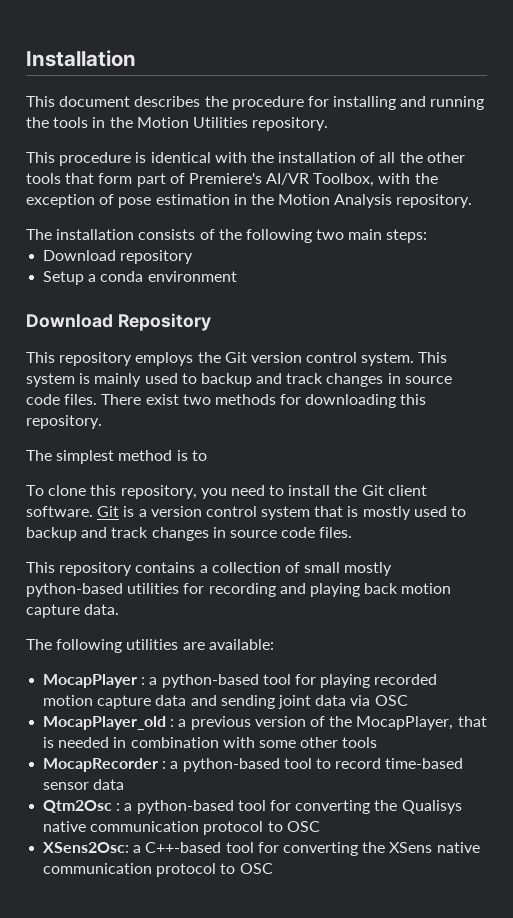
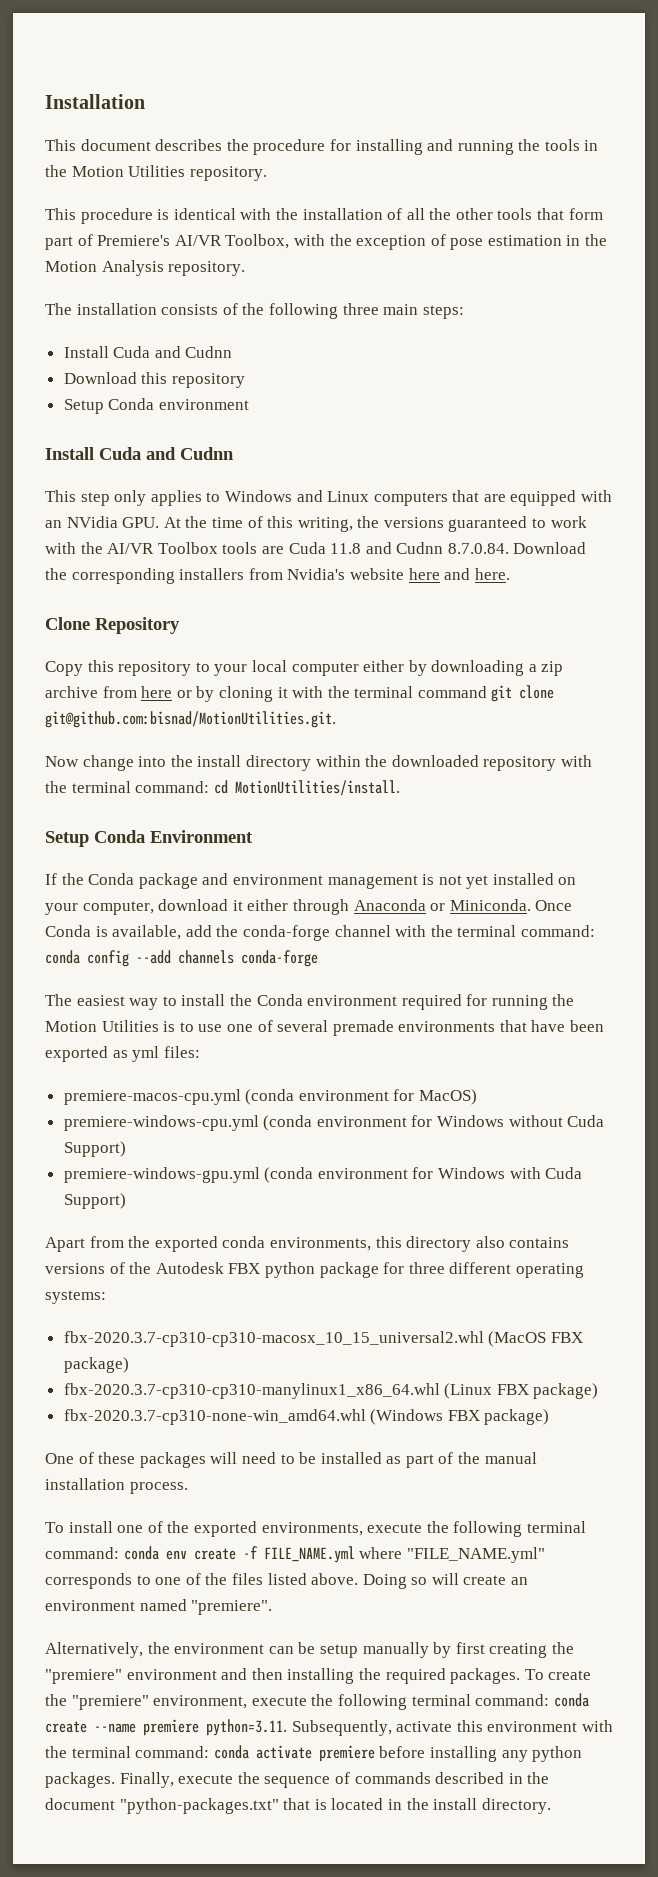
- The installation consists of the following two main steps:
- Download repository
+ The installation consists of the following three main steps:
+ Install Cuda and Cudnn
+ Download this repository
- Setup a conda environment
- Download Repository
- This repository employs the Git version control system. This system is mainly used to backup and track changes in source code files. There exist two methods for downloading this repository.
- The simplest method is to
- To clone this repository, you need to install the Git client software. Git is a version control system that is mostly used to backup and track changes in source code files.
- This repository contains a collection of small mostly python-based utilities for recording and playing back motion capture data.
- The following utilities are available:
- MocapPlayer : a python-based tool for playing recorded motion capture data and sending joint data via OSC
- MocapPlayer_old : a previous version of the MocapPlayer, that is needed in combination with some other tools
- MocapRecorder : a python-based tool to record time-based sensor data
- Qtm2Osc : a python-based tool for converting the Qualisys native communication protocol to OSC
- XSens2Osc: a C++-based tool for converting the XSens native communication protocol to OSC
+ Setup Conda environment
+ Install Cuda and Cudnn
+ This step only applies to Windows and Linux computers that are equipped with an NVidia GPU. At the time of this writing, the versions guaranteed to work with the AI/VR Toolbox tools are Cuda 11.8 and Cudnn 8.7.0.84. Download the corresponding installers from Nvidia's website here and here.
+ Clone Repository
+ Copy this repository to your local computer either by downloading a zip archive from here or by cloning it with the terminal command git clone git@github.com:bisnad/MotionUtilities.git.
+ Now change into the install directory within the downloaded repository with the terminal command: cd MotionUtilities/install.
+ Setup Conda Environment
+ If the Conda package and environment management is not yet installed on your computer, download it either through Anaconda or Miniconda. Once Conda is available, add the conda-forge channel with the terminal command: conda config --add channels conda-forge
+ The easiest way to install the Conda environment required for running the Motion Utilities is to use one of several premade environments that have been exported as yml files:
+ premiere-macos-cpu.yml (conda environment for MacOS)
+ premiere-windows-cpu.yml (conda environment for Windows without Cuda Support)
+ premiere-windows-gpu.yml (conda environment for Windows with Cuda Support)
+ Apart from the exported conda environments, this directory also contains versions of the Autodesk FBX python package for three different operating systems:
+ fbx-2020.3.7-cp310-cp310-macosx_10_15_universal2.whl (MacOS FBX package)
+ fbx-2020.3.7-cp310-cp310-manylinux1_x86_64.whl (Linux FBX package)
+ fbx-2020.3.7-cp310-none-win_amd64.whl (Windows FBX package)
+ One of these packages will need to be installed as part of the manual installation process.
+ To install one of the exported environments, execute the following terminal command: conda env create -f FILE_NAME.yml where "FILE_NAME.yml" corresponds to one of the files listed above. Doing so will create an environment named "premiere".
+ Alternatively, the environment can be setup manually by first creating the "premiere" environment and then installing the required packages. To create the "premiere" environment, execute the following terminal command: conda create --name premiere python=3.11. Subsequently, activate this environment with the terminal command: conda activate premiere before installing any python packages. Finally, execute the sequence of commands described in the document "python-packages.txt" that is located in the install directory.

